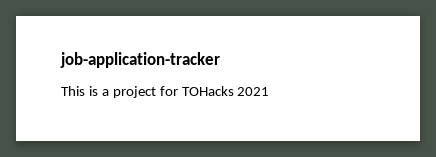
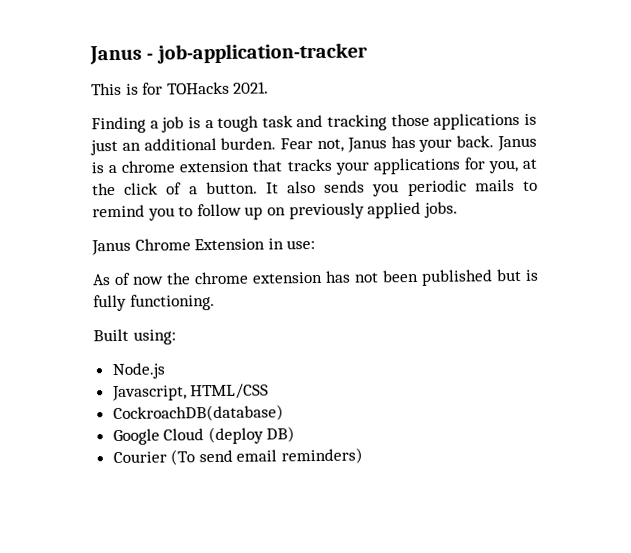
- job-application-tracker
+ Janus - job-application-tracker
- This is a project for TOHacks 2021
+ This is for TOHacks 2021.
+ Finding a job is a tough task and tracking those applications is just an additional burden. Fear not, Janus has your back. Janus is a chrome extension that tracks your applications for you, at the click of a button. It also sends you periodic mails to remind you to follow up on previously applied jobs.
+ Janus Chrome Extension in use:
+ As of now the chrome extension has not been published but is fully functioning.
+ Built using:
+ Node.js
+ Javascript, HTML/CSS
+ CockroachDB(database)
+ Google Cloud (deploy DB)
+ Courier (To send email reminders)

